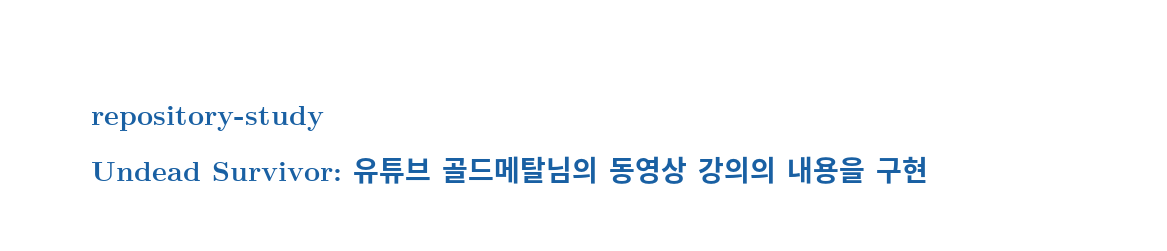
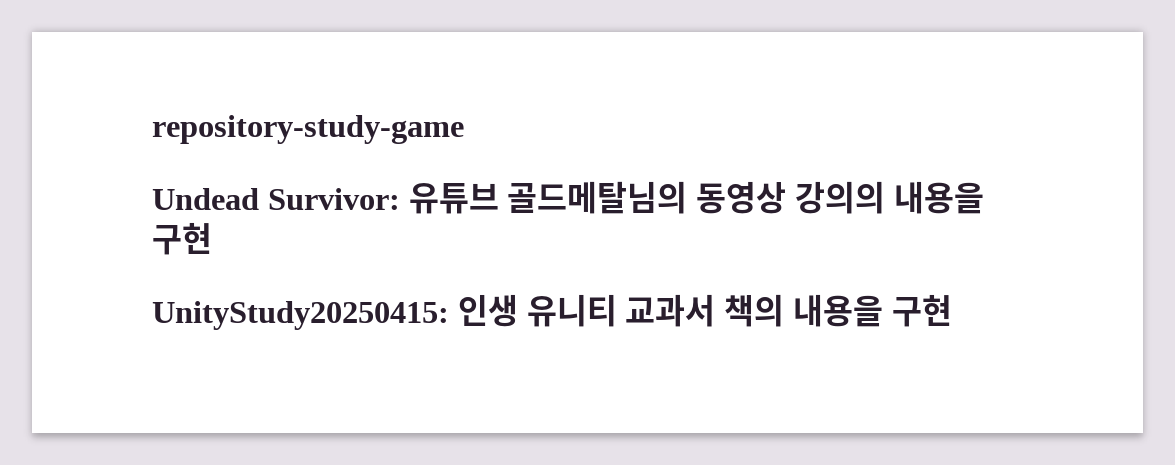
- repository-study
+ repository-study-game
+ UnityStudy20250415: 인생 유니티 교과서 책의 내용을 구현

